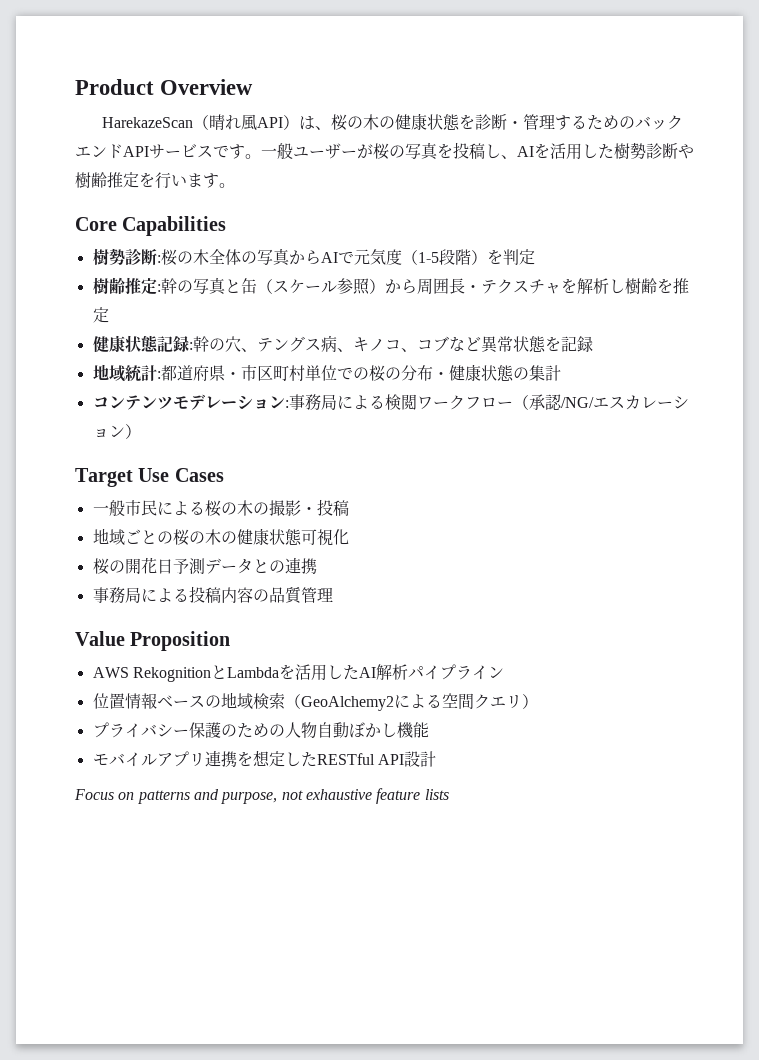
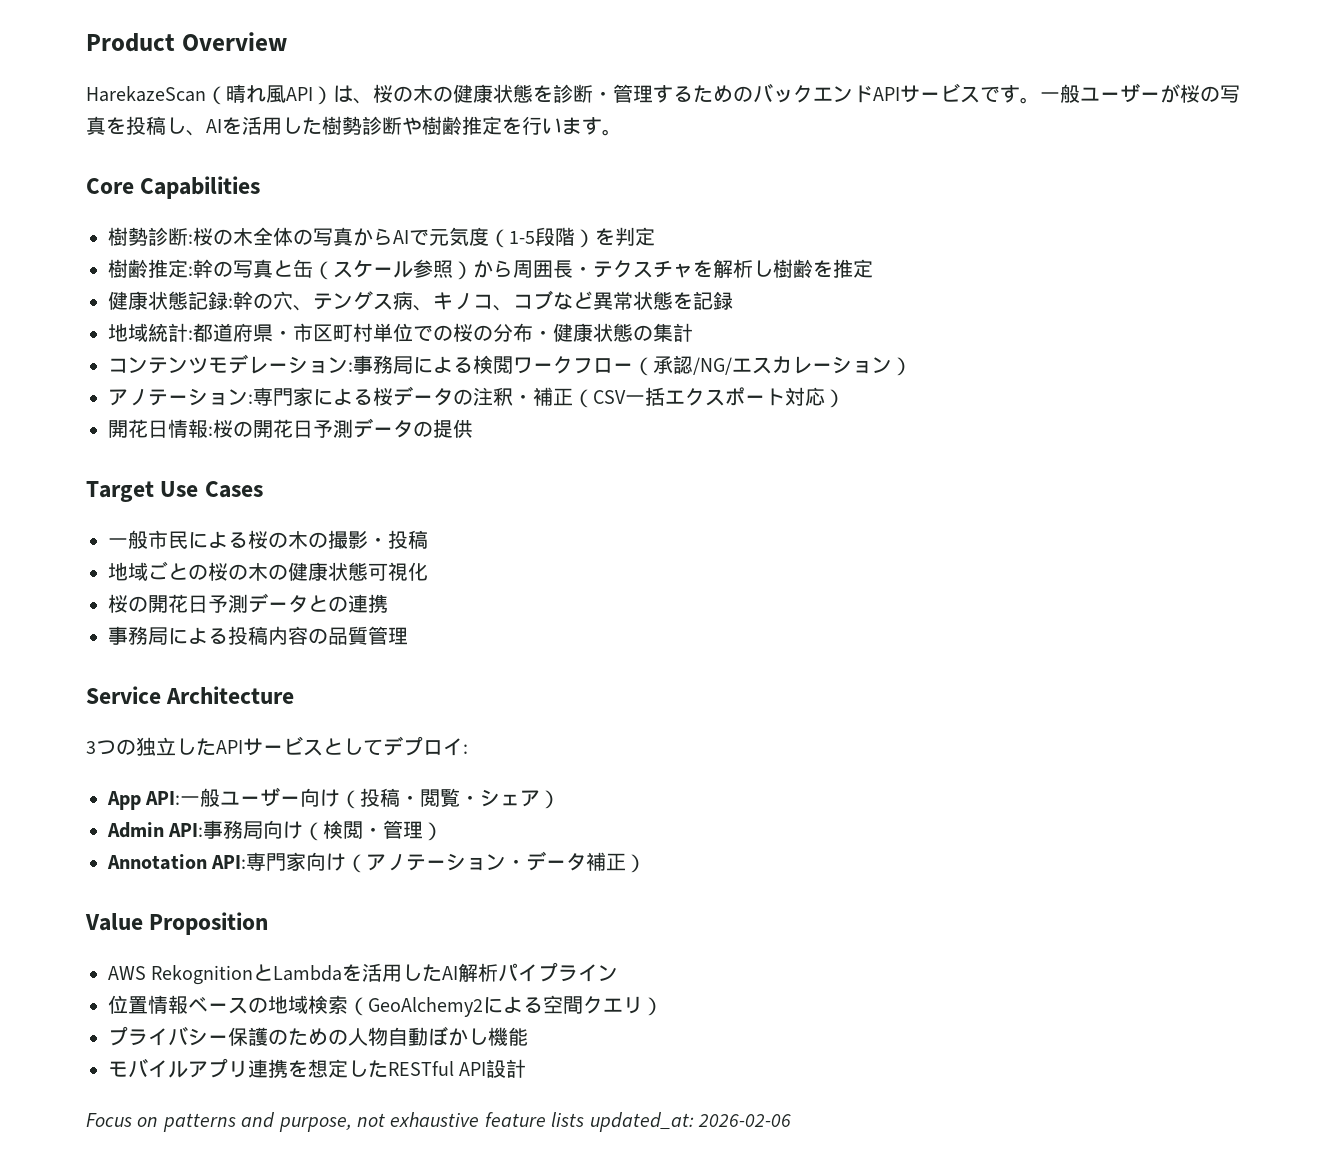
+ アノテーション:専門家による桜データの注釈・補正（CSV一括エクスポート対応）
+ 開花日情報:桜の開花日予測データの提供
+ Service Architecture
+ 3つの独立したAPIサービスとしてデプロイ:
+ App API:一般ユーザー向け（投稿・閲覧・シェア）
+ Admin API:事務局向け（検閲・管理）
+ Annotation API:専門家向け（アノテーション・データ補正）
- Focus on patterns and purpose, not exhaustive feature lists
+ Focus on patterns and purpose, not exhaustive feature lists updated_at: 2026-02-06

